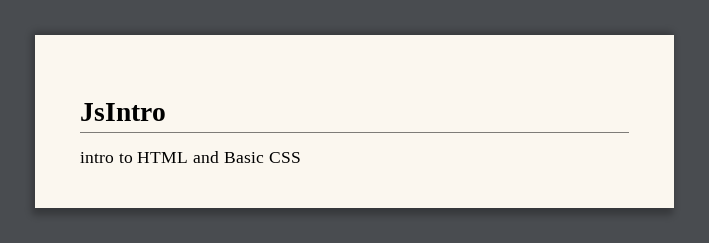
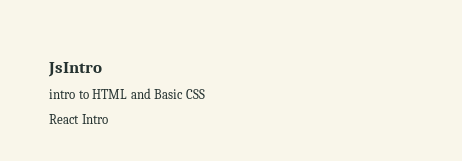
+ React Intro

